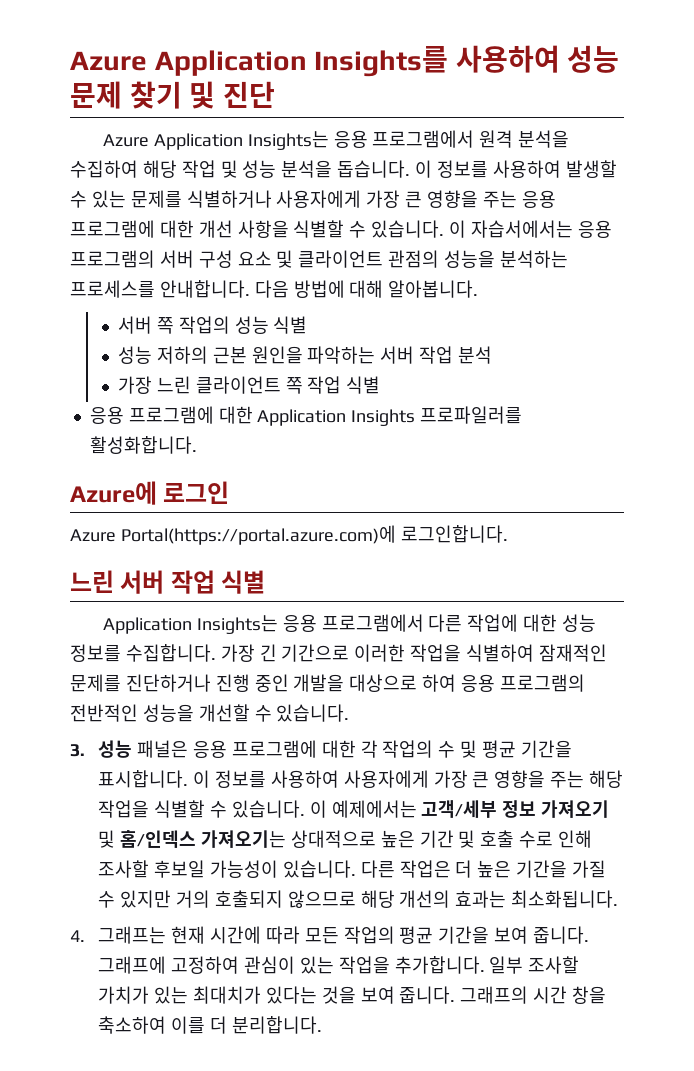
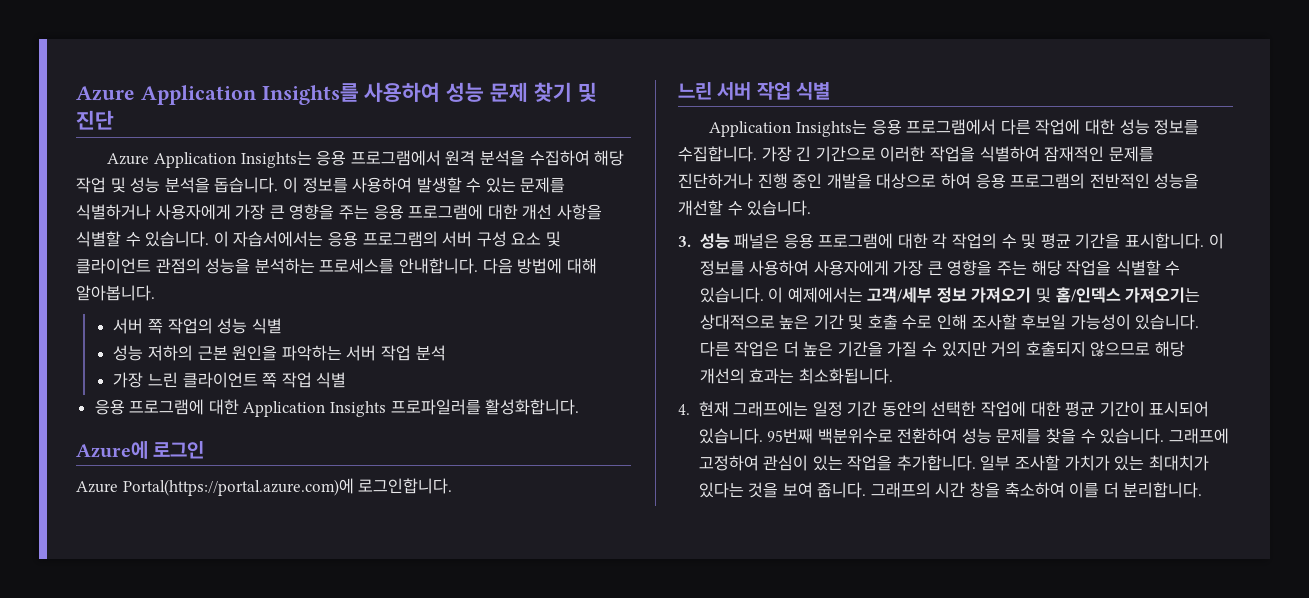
- 4. 그래프는 현재 시간에 따라 모든 작업의 평균 기간을 보여 줍니다.
+ 4. 현재 그래프에는 일정 기간 동안의 선택한 작업에 대한 평균 기간이 표시되어 있습니다. 95번째 백분위수로 전환하여 성능 문제를 찾을 수 있습니다.

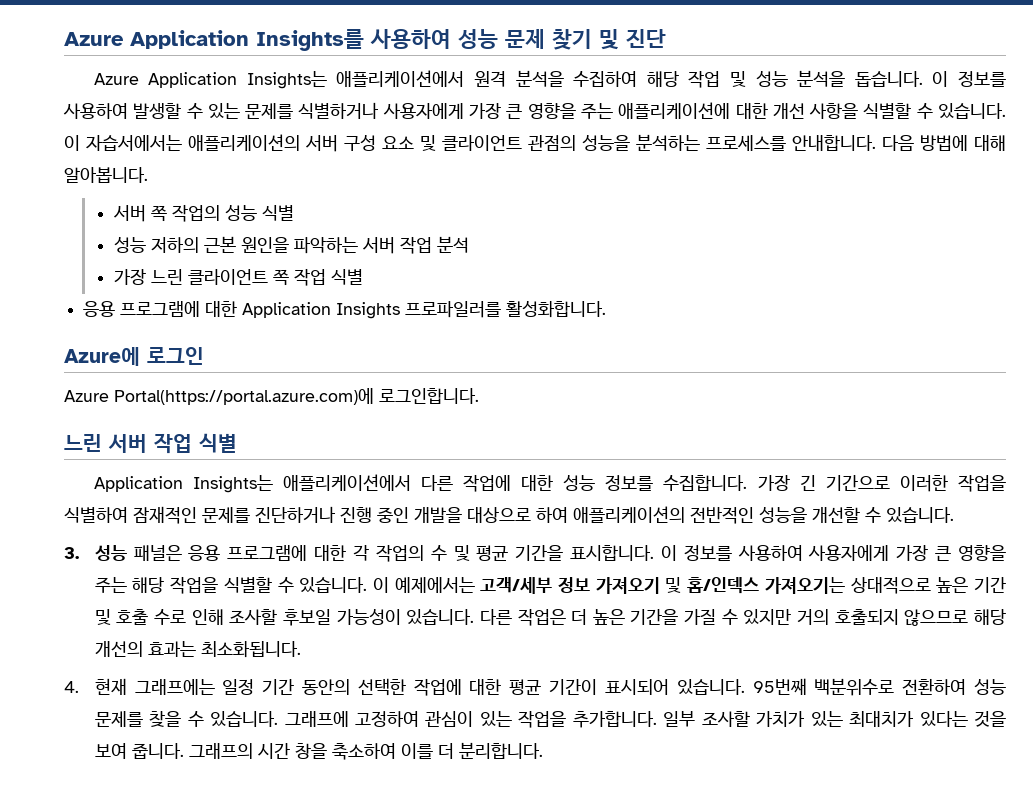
- Azure Application Insights는 응용 프로그램에서 원격 분석을 수집하여 해당 작업 및 성능 분석을 돕습니다.
+ Azure Application Insights는 애플리케이션에서 원격 분석을 수집하여 해당 작업 및 성능 분석을 돕습니다.
- 이 정보를 사용하여 발생할 수 있는 문제를 식별하거나 사용자에게 가장 큰 영향을 주는 응용 프로그램에 대한 개선 사항을 식별할 수 있습니다.
+ 이 정보를 사용하여 발생할 수 있는 문제를 식별하거나 사용자에게 가장 큰 영향을 주는 애플리케이션에 대한 개선 사항을 식별할 수 있습니다.
- 이 자습서에서는 응용 프로그램의 서버 구성 요소 및 클라이언트 관점의 성능을 분석하는 프로세스를 안내합니다.
+ 이 자습서에서는 애플리케이션의 서버 구성 요소 및 클라이언트 관점의 성능을 분석하는 프로세스를 안내합니다.
- Application Insights는 응용 프로그램에서 다른 작업에 대한 성능 정보를 수집합니다.
+ Application Insights는 애플리케이션에서 다른 작업에 대한 성능 정보를 수집합니다.
- 가장 긴 기간으로 이러한 작업을 식별하여 잠재적인 문제를 진단하거나 진행 중인 개발을 대상으로 하여 응용 프로그램의 전반적인 성능을 개선할 수 있습니다.
+ 가장 긴 기간으로 이러한 작업을 식별하여 잠재적인 문제를 진단하거나 진행 중인 개발을 대상으로 하여 애플리케이션의 전반적인 성능을 개선할 수 있습니다.

